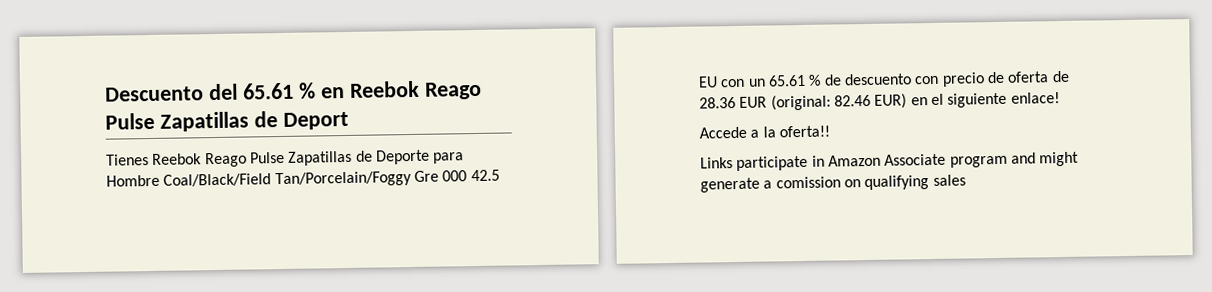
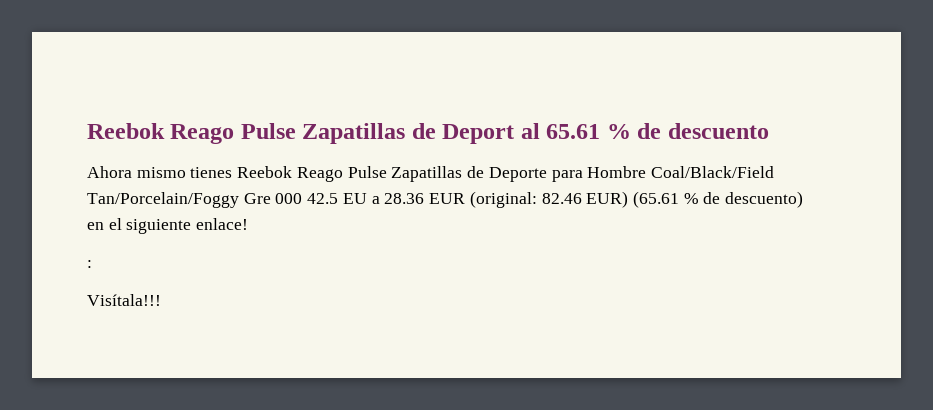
- Descuento del 65.61 % en Reebok Reago Pulse Zapatillas de Deport
- Tienes Reebok Reago Pulse Zapatillas de Deporte para Hombre Coal/Black/Field Tan/Porcelain/Foggy Gre 000 42.5 EU con un 65.61 % de descuento con precio de oferta de 28.36 EUR (original: 82.46 EUR) en el siguiente enlace!
+ Reebok Reago Pulse Zapatillas de Deport al 65.61 % de descuento
+ Ahora mismo tienes Reebok Reago Pulse Zapatillas de Deporte para Hombre Coal/Black/Field Tan/Porcelain/Foggy Gre 000 42.5 EU a 28.36 EUR (original: 82.46 EUR) (65.61 % de descuento) en el siguiente enlace!
- Accede a la oferta!!
- Links participate in Amazon Associate program and might generate a comission on qualifying sales
+ :
+ Visítala!!!

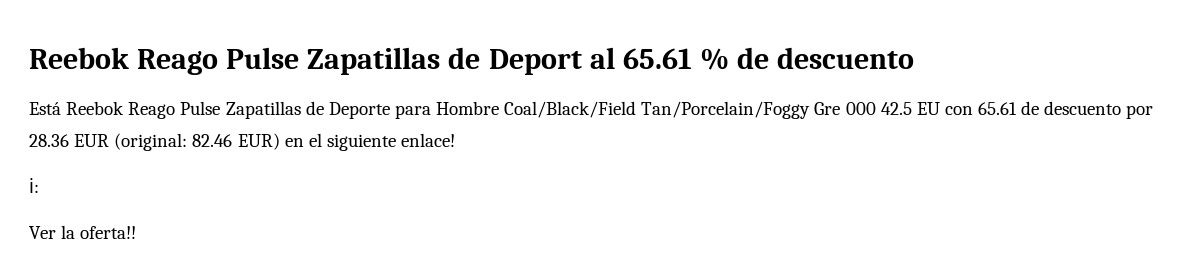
- Ahora mismo tienes Reebok Reago Pulse Zapatillas de Deporte para Hombre Coal/Black/Field Tan/Porcelain/Foggy Gre 000 42.5 EU a 28.36 EUR (original: 82.46 EUR) (65.61 % de descuento) en el siguiente enlace!
+ Está Reebok Reago Pulse Zapatillas de Deporte para Hombre Coal/Black/Field Tan/Porcelain/Foggy Gre 000 42.5 EU con 65.61 de descuento por 28.36 EUR (original: 82.46 EUR) en el siguiente enlace!
- :
- Visítala!!!
+ ℹ:
+ Ver la oferta!!

